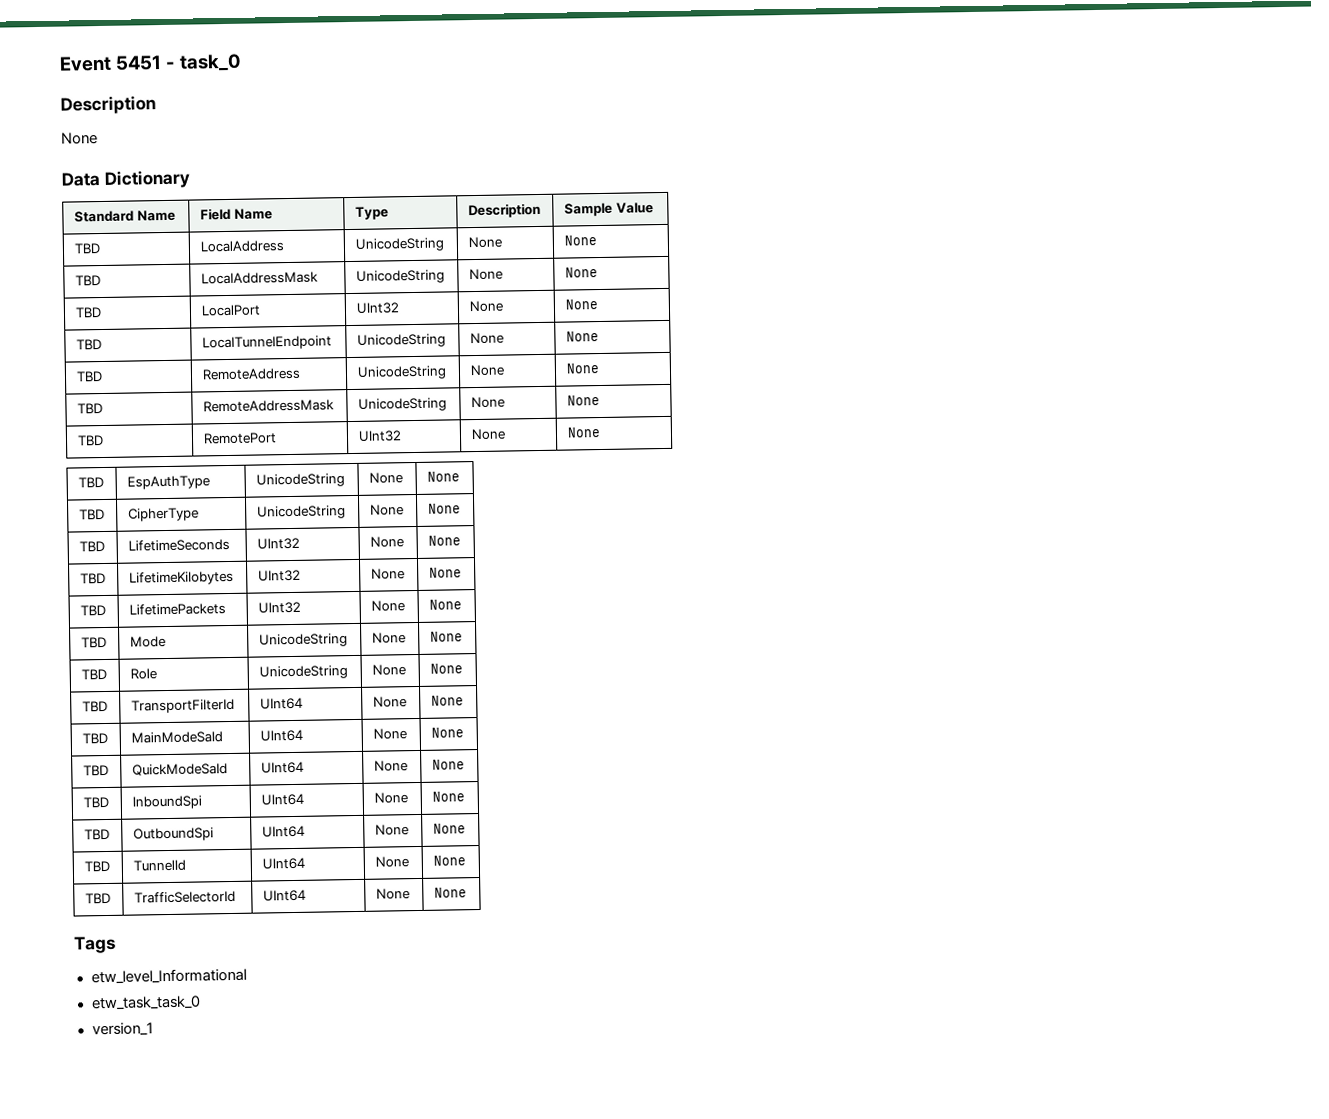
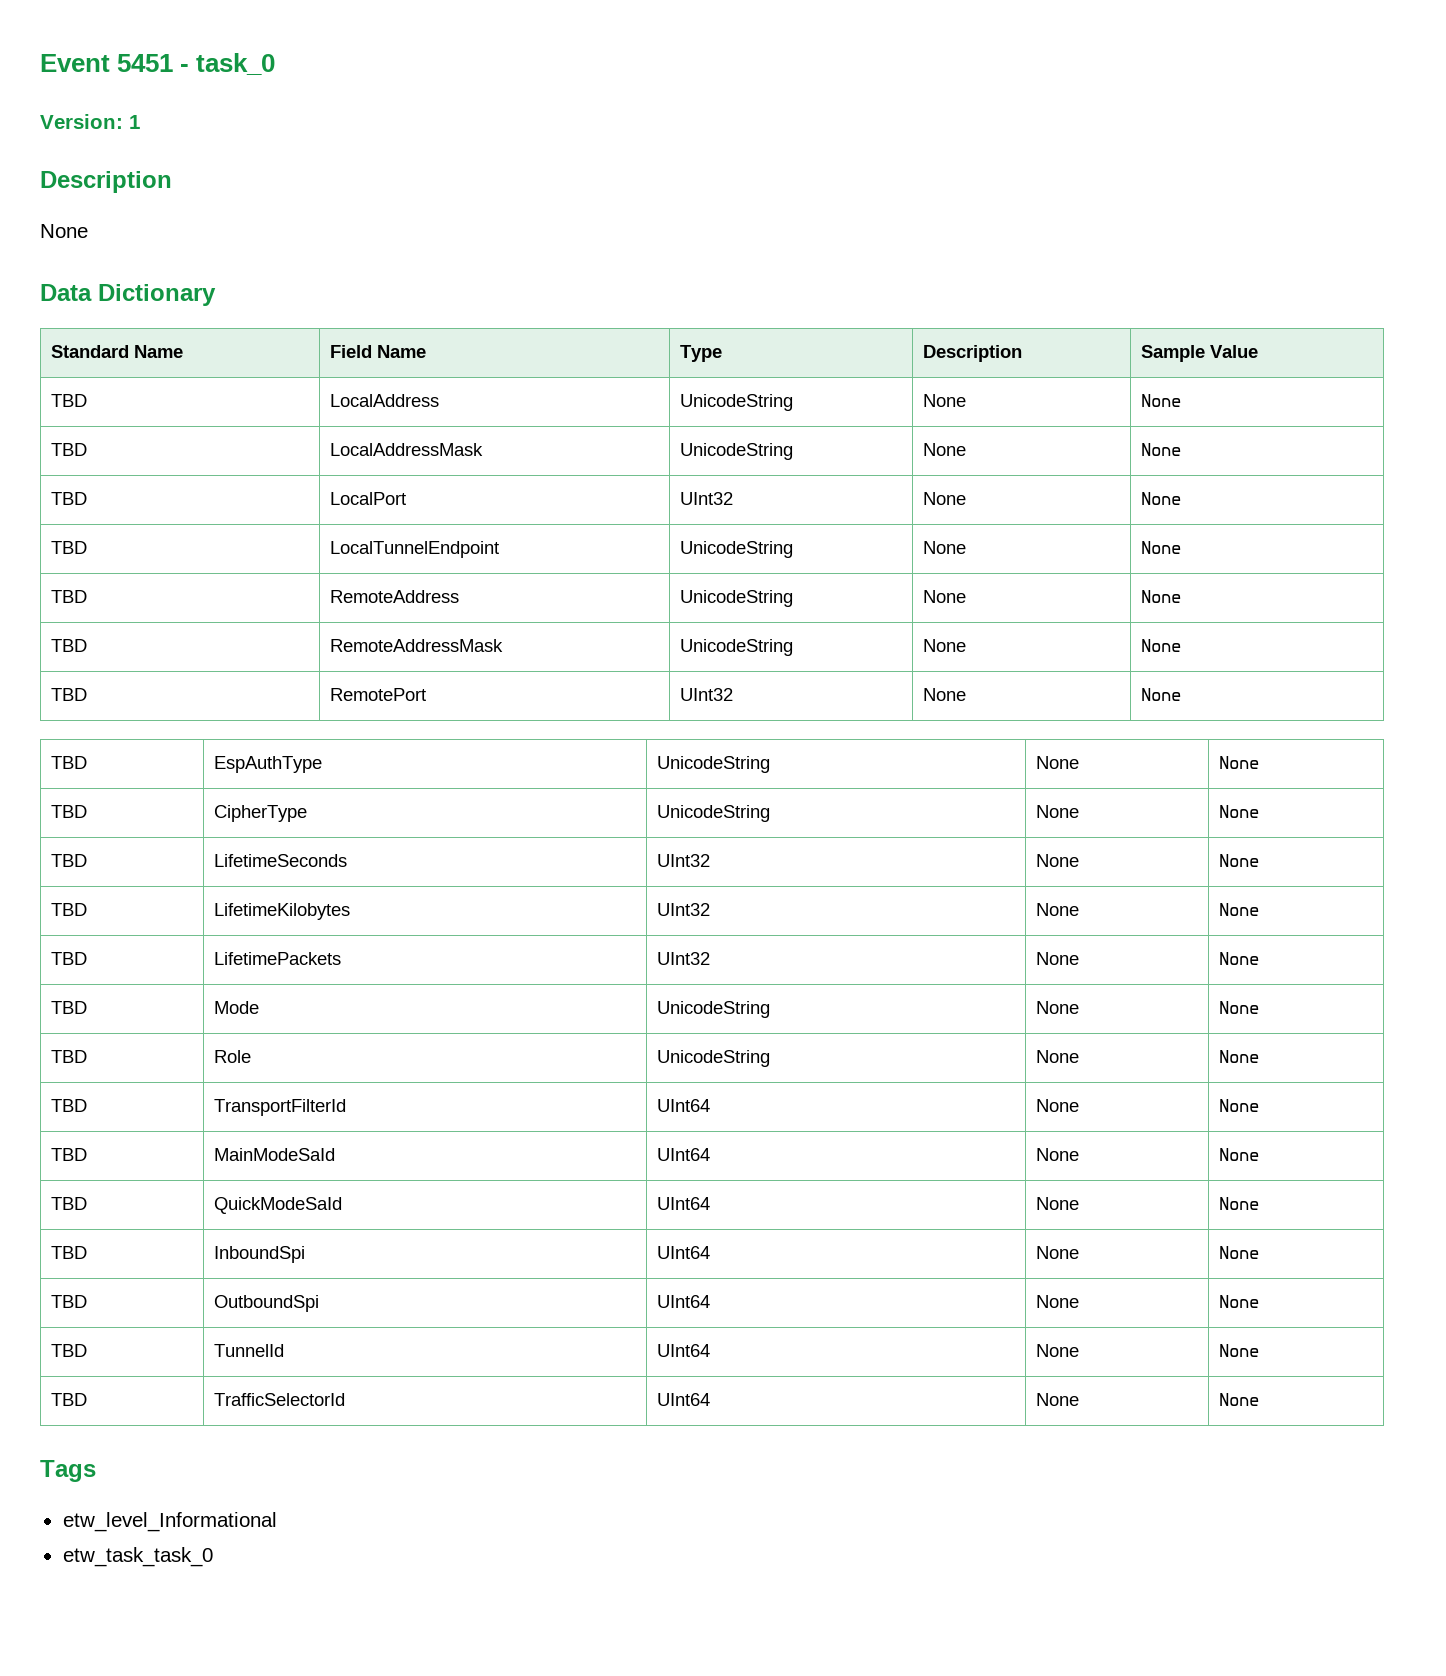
+ Version: 1
- version_1

